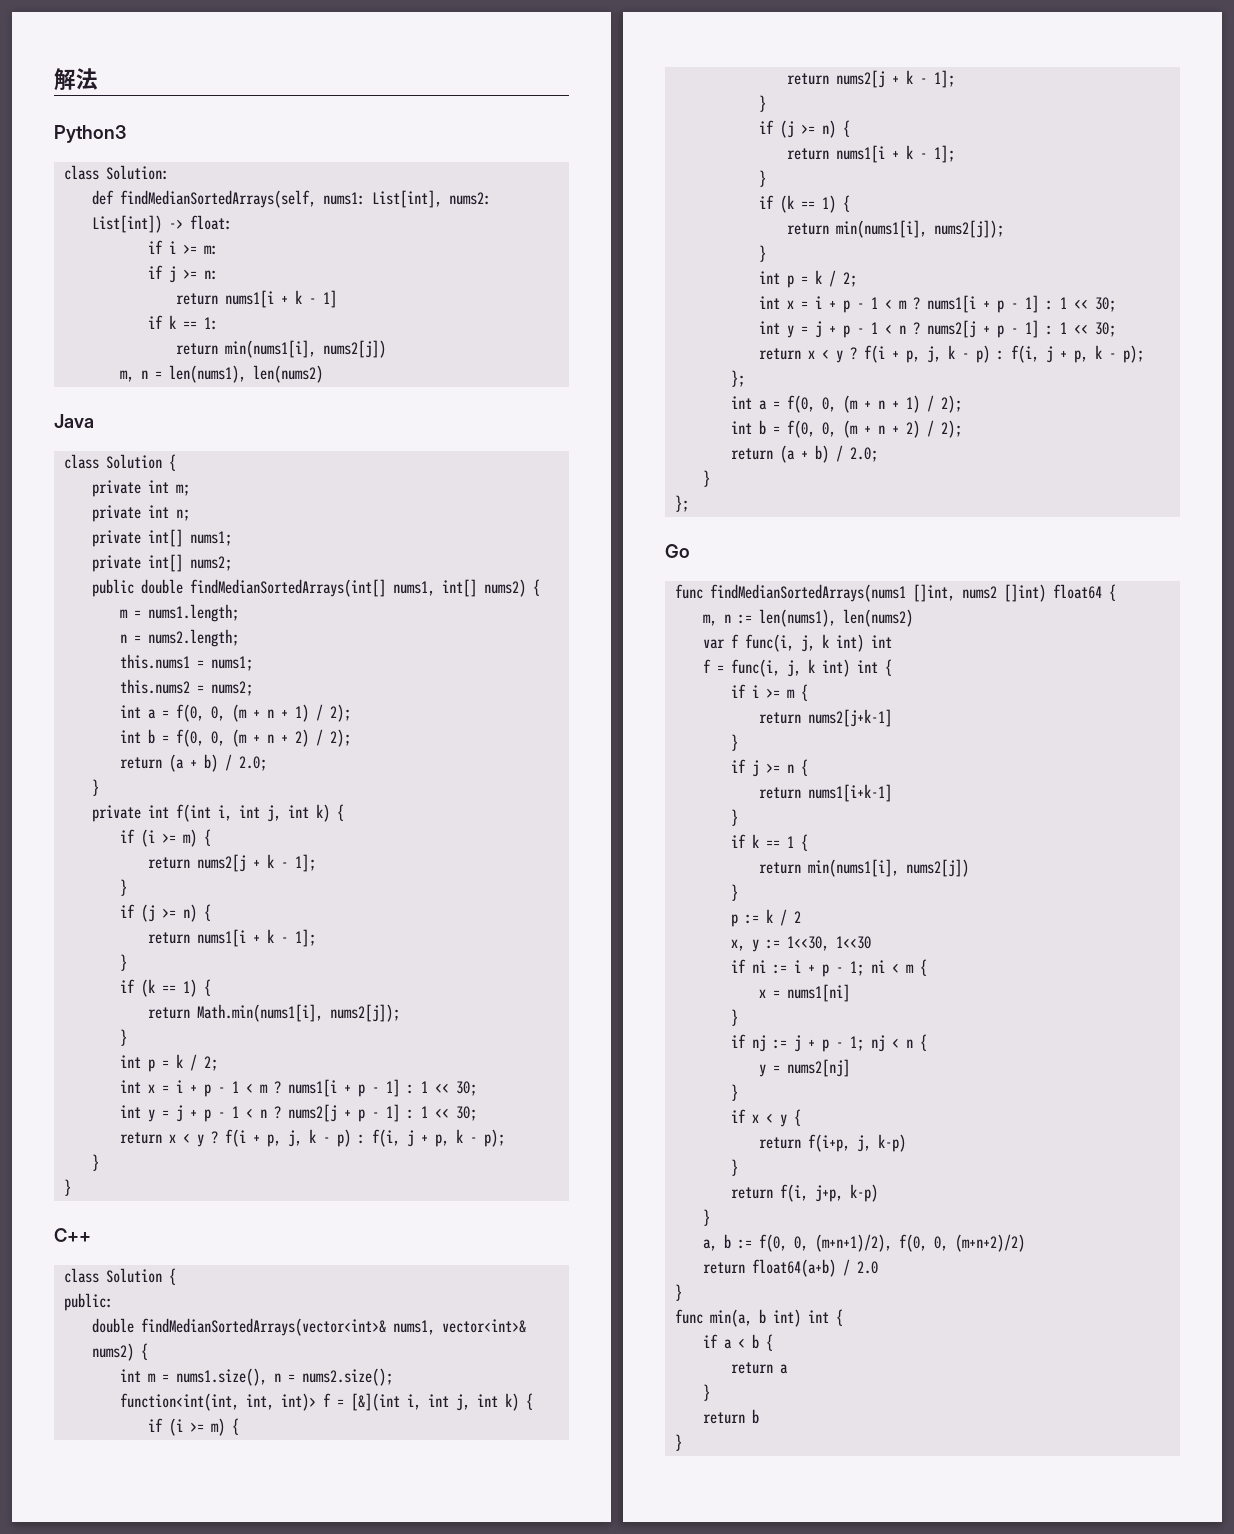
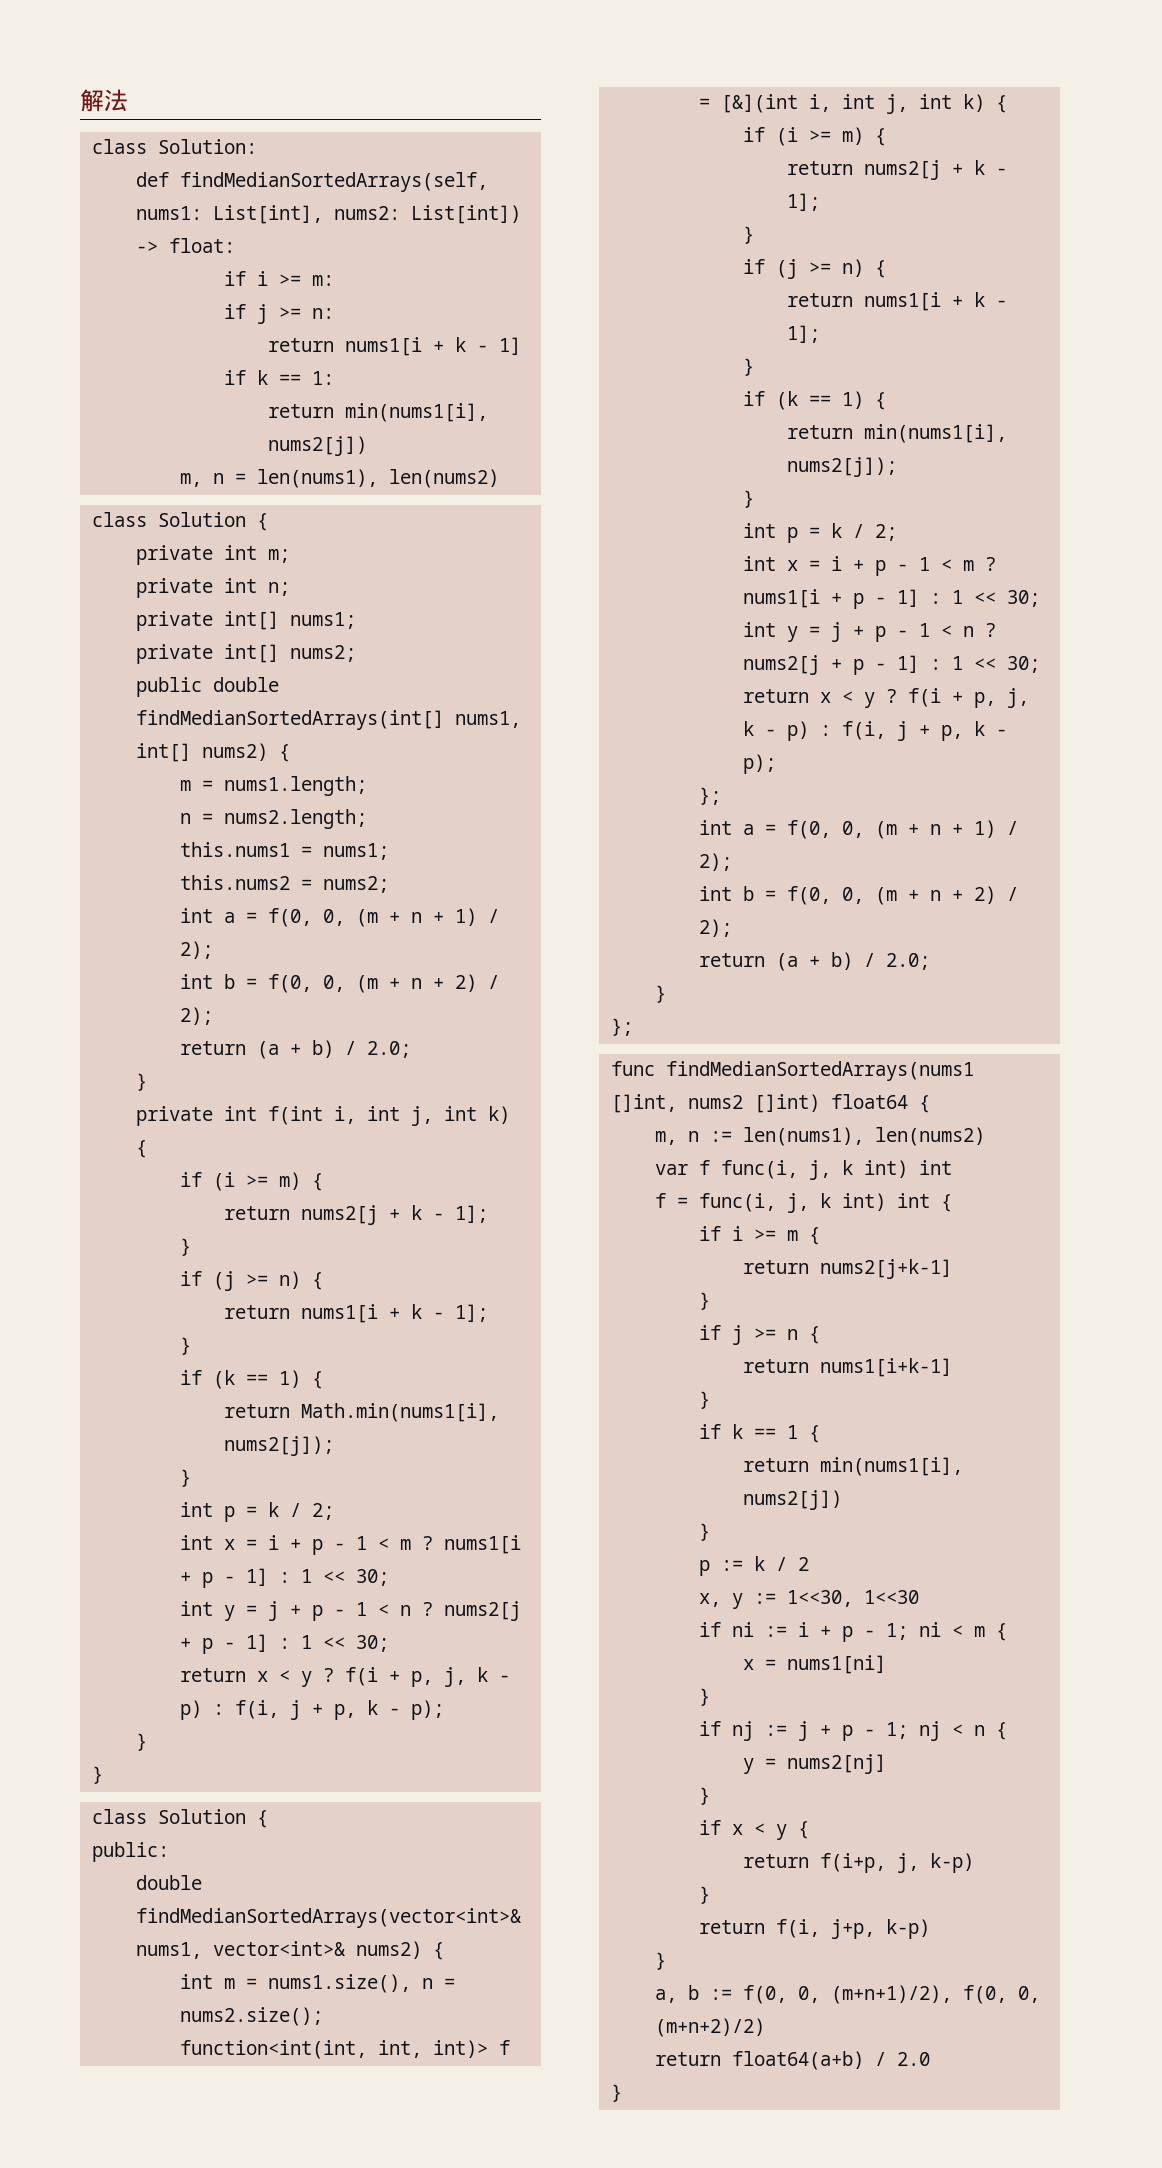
- Python3
- Java
- C++
- Go
- func min(a, b int) int {
- if a < b {
- return a
- }
- return b
- }

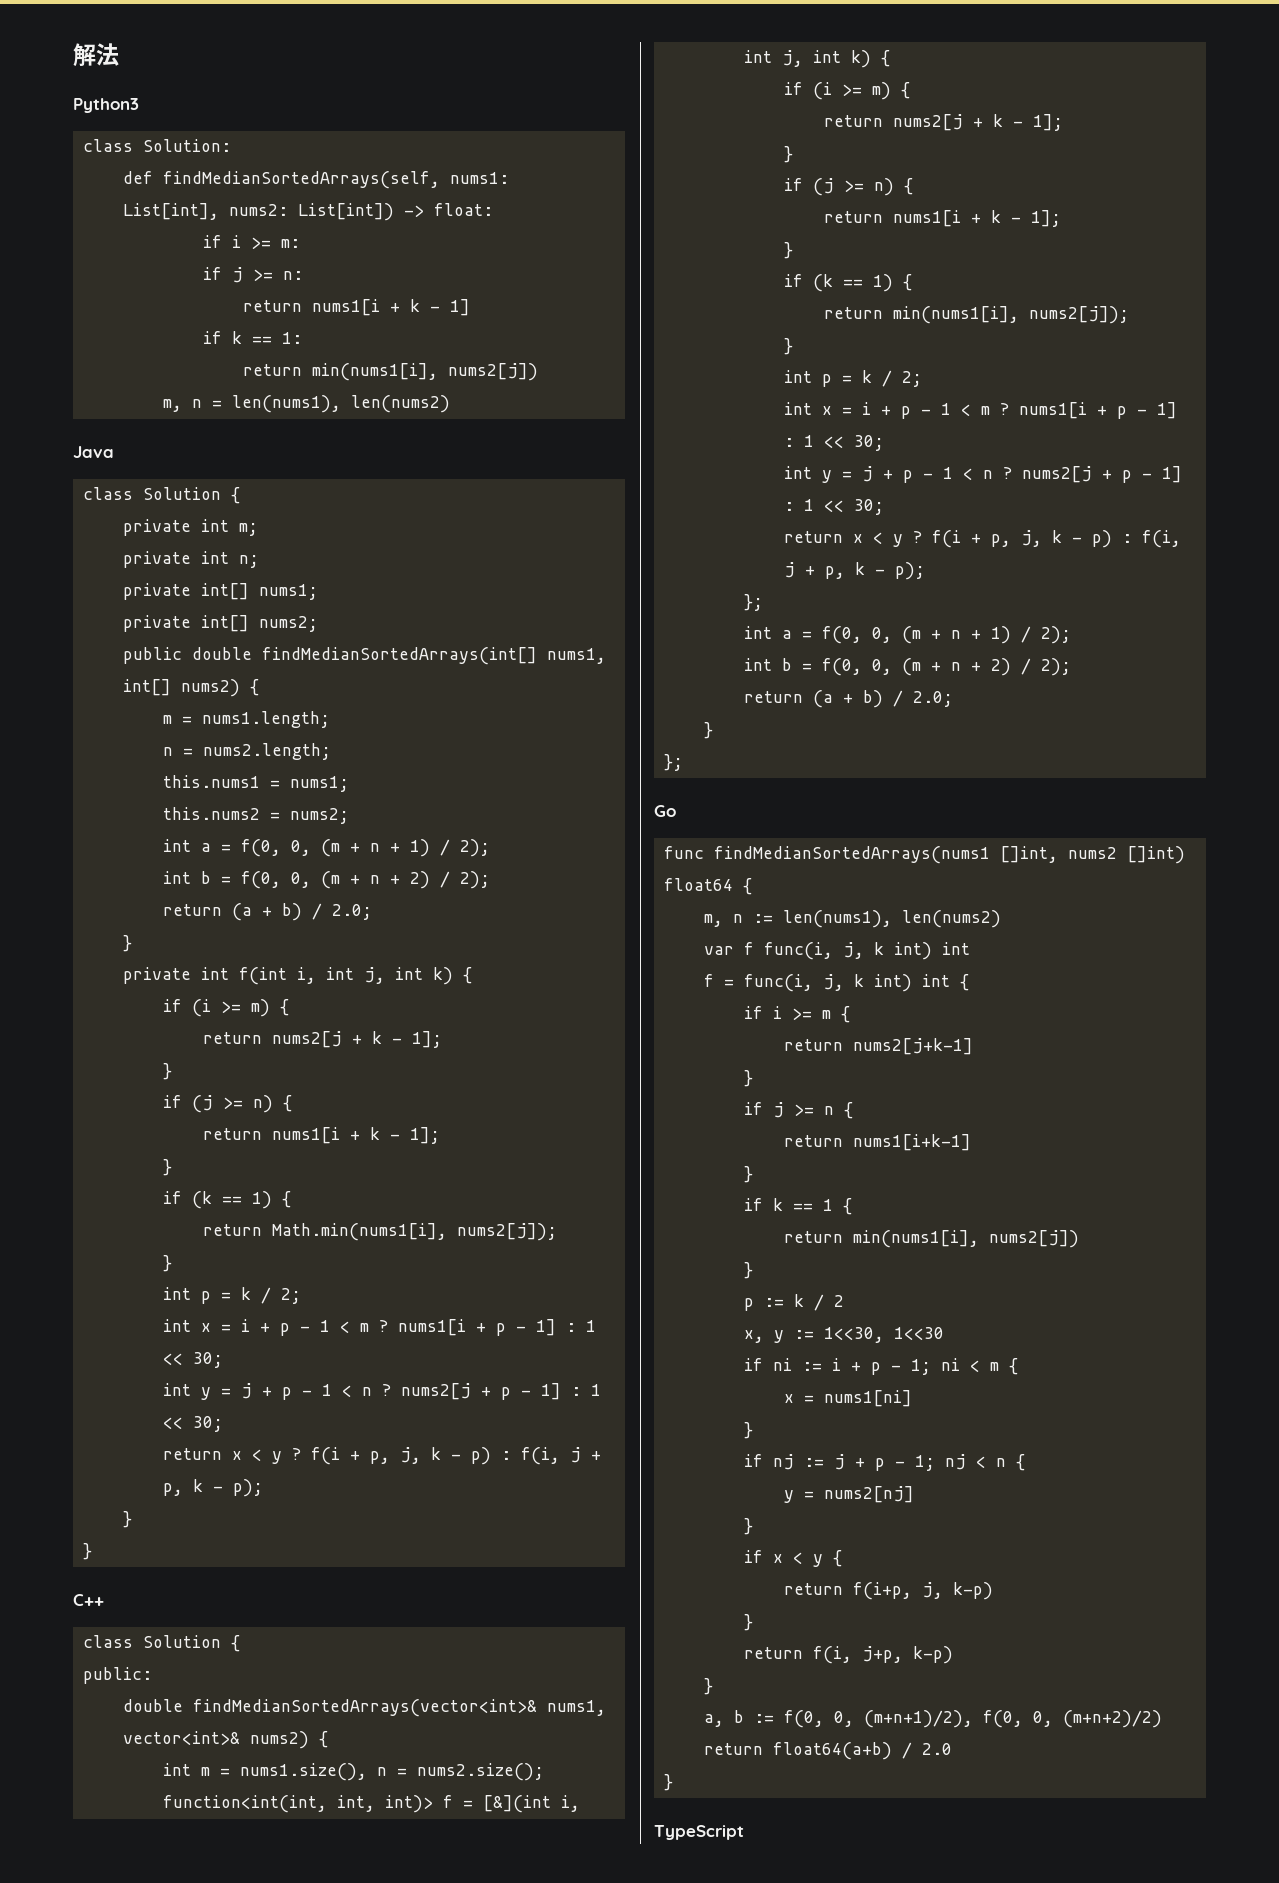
+ Python3
+ Java
+ C++
+ Go
+ TypeScript

